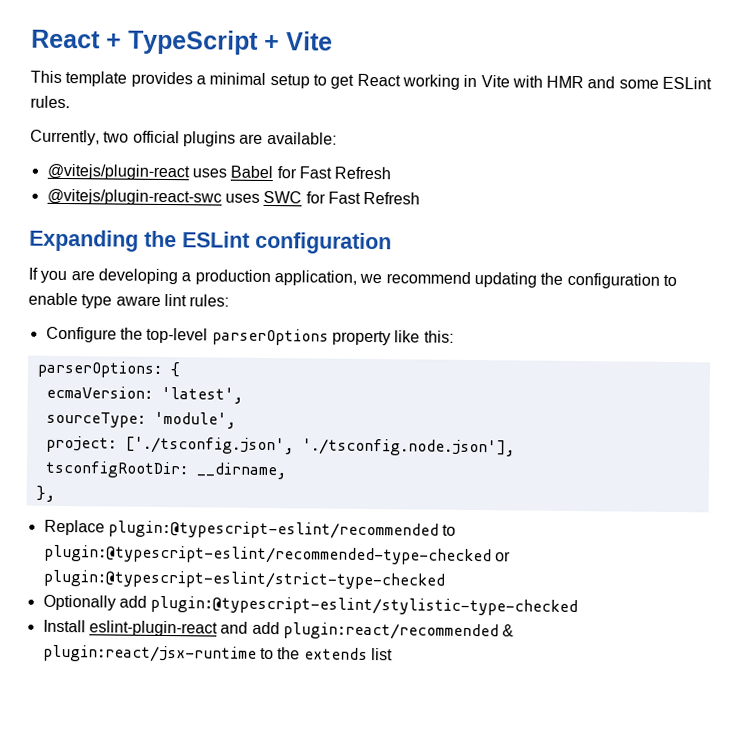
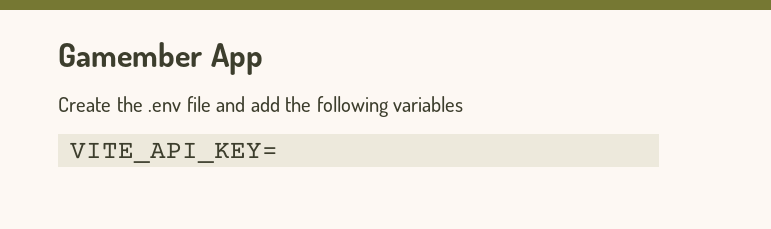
- React + TypeScript + Vite
- This template provides a minimal setup to get React working in Vite with HMR and some ESLint rules.
- Currently, two official plugins are available:
- @vitejs/plugin-react uses Babel for Fast Refresh
- @vitejs/plugin-react-swc uses SWC for Fast Refresh
- Expanding the ESLint configuration
- If you are developing a production application, we recommend updating the configuration to enable type aware lint rules:
- Configure the top-level parserOptions property like this:
- parserOptions: {
- ecmaVersion: 'latest',
- sourceType: 'module',
- project: ['./tsconfig.json', './tsconfig.node.json'],
- tsconfigRootDir: __dirname,
- },
- Replace plugin:@typescript-eslint/recommended to plugin:@typescript-eslint/recommended-type-checked or plugin:@typescript-eslint/strict-type-checked
- Optionally add plugin:@typescript-eslint/stylistic-type-checked
- Install eslint-plugin-react and add plugin:react/recommended & plugin:react/jsx-runtime to the extends list
+ Gamember App
+ Create the .env file and add the following variables
+ VITE_API_KEY=

